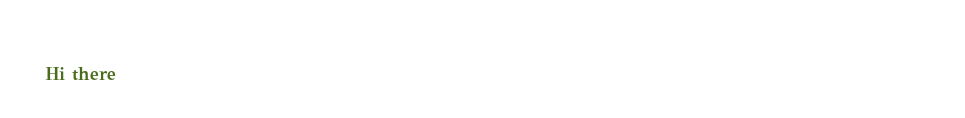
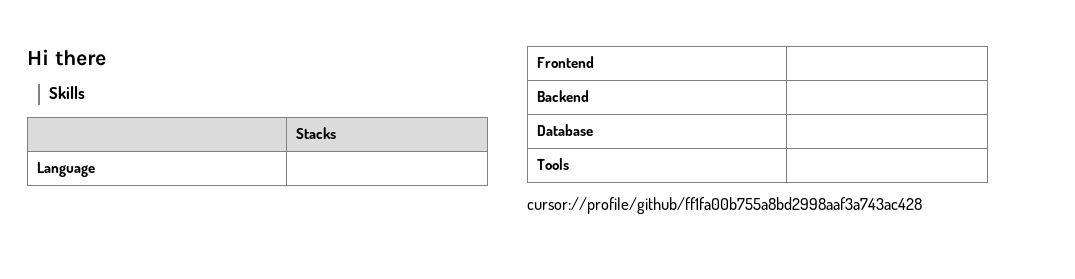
+ Skills
+ | Stacks
+ Language |
+ Frontend |
+ Backend |
+ Database |
+ Tools |
+ cursor://profile/github/ff1fa00b755a8bd2998aaf3a743ac428

